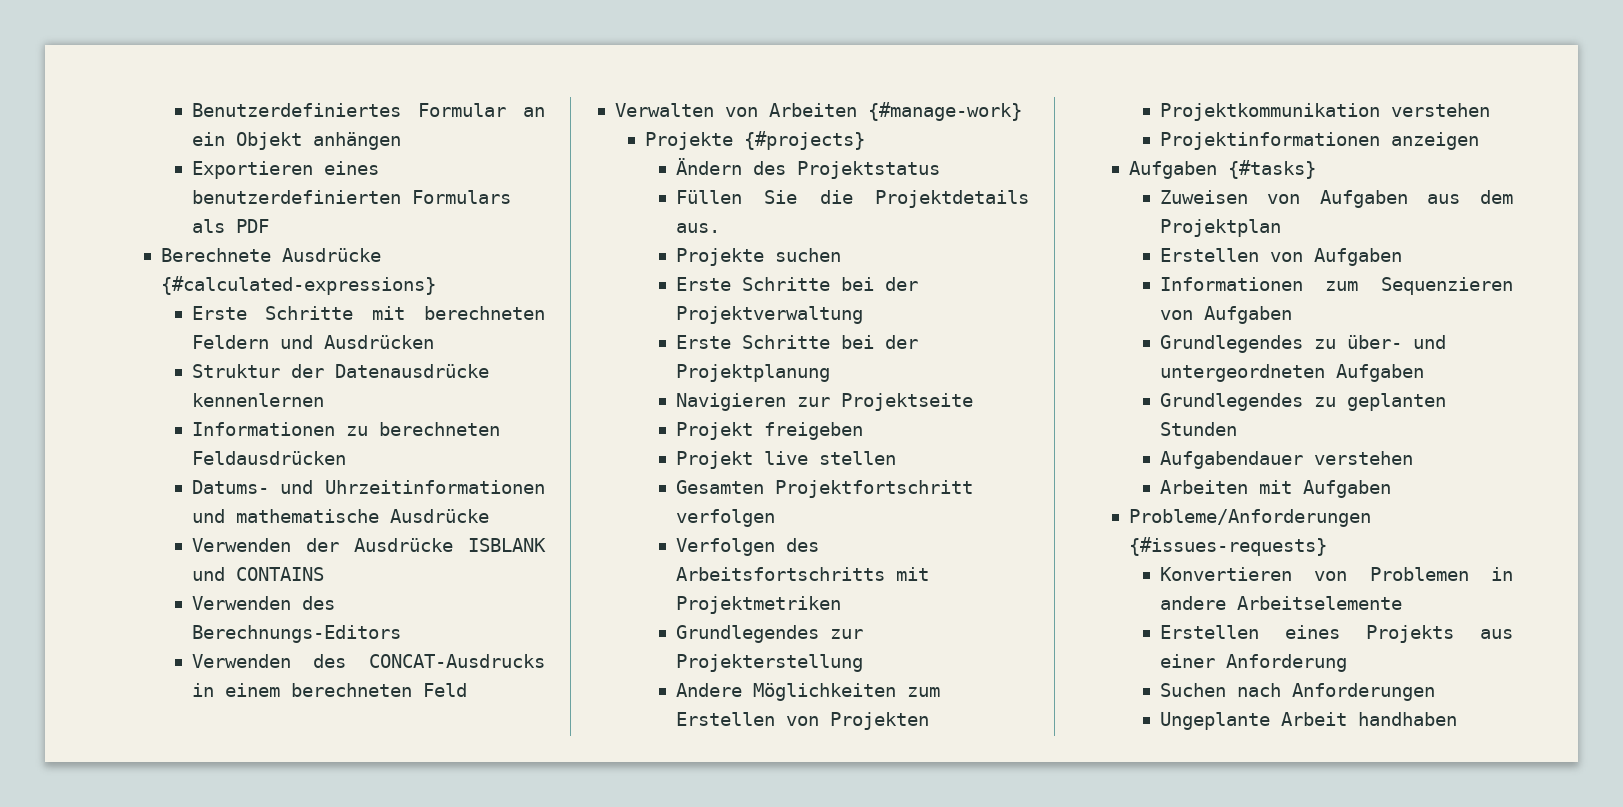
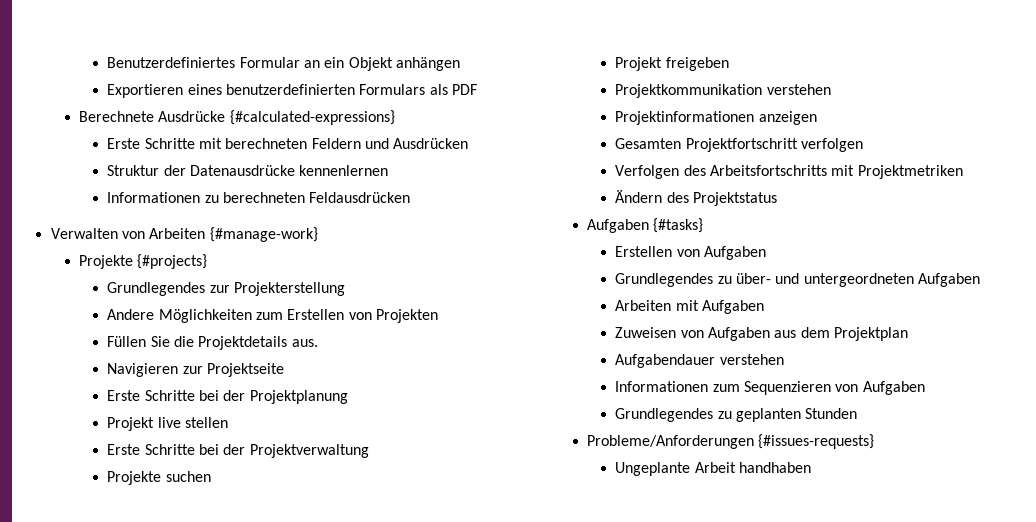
- Datums- und Uhrzeitinformationen und mathematische Ausdrücke
- Verwenden der Ausdrücke ISBLANK und CONTAINS
- Verwenden des Berechnungs-Editors
- Verwenden des CONCAT-Ausdrucks in einem berechneten Feld
- Ändern des Projektstatus
- Füllen Sie die Projektdetails aus.
- Projekte suchen
- Erste Schritte bei der Projektverwaltung
- Erste Schritte bei der Projektplanung
- Navigieren zur Projektseite
- Projekt freigeben
- Projekt live stellen
- Gesamten Projektfortschritt verfolgen
- Verfolgen des Arbeitsfortschritts mit Projektmetriken
+ Füllen Sie die Projektdetails aus.
+ Navigieren zur Projektseite
+ Erste Schritte bei der Projektplanung
+ Projekt live stellen
+ Erste Schritte bei der Projektverwaltung
+ Projekte suchen
+ Projekt freigeben
  Projektkommunikation verstehen
  Projektinformationen anzeigen
+ Gesamten Projektfortschritt verfolgen
+ Verfolgen des Arbeitsfortschritts mit Projektmetriken
+ Ändern des Projektstatus
  Aufgaben {#tasks}
- Zuweisen von Aufgaben aus dem Projektplan
  Erstellen von Aufgaben
- Informationen zum Sequenzieren von Aufgaben
+ Arbeiten mit Aufgaben
+ Zuweisen von Aufgaben aus dem Projektplan
+ Aufgabendauer verstehen
+ Informationen zum Sequenzieren von Aufgaben
  Grundlegendes zu geplanten Stunden
- Aufgabendauer verstehen
- Arbeiten mit Aufgaben
  Probleme/Anforderungen {#issues-requests}
- Konvertieren von Problemen in andere Arbeitselemente
- Erstellen eines Projekts aus einer Anforderung
- Suchen nach Anforderungen

